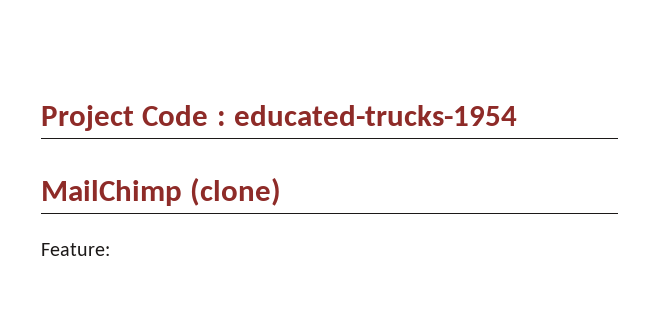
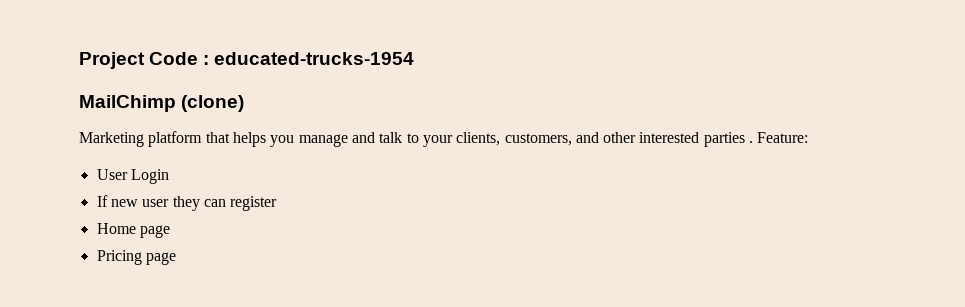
- Feature:
+ Marketing platform that helps you manage and talk to your clients, customers, and other interested parties . Feature:
+ User Login
+ If new user they can register
+ Home page
+ Pricing page

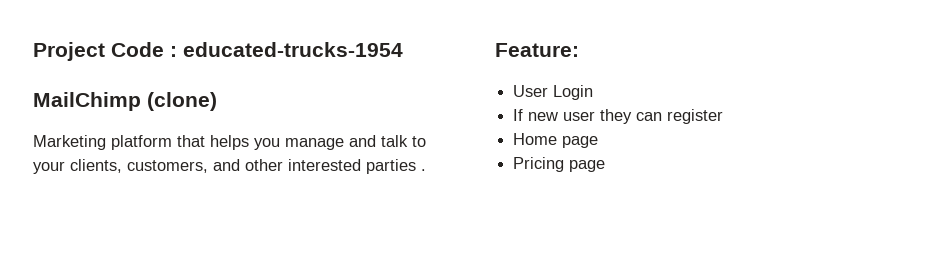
- Marketing platform that helps you manage and talk to your clients, customers, and other interested parties . Feature:
+ Marketing platform that helps you manage and talk to your clients, customers, and other interested parties .
+ Feature:

